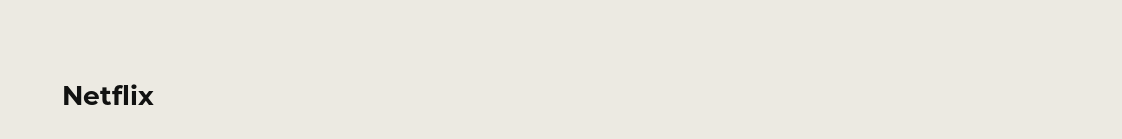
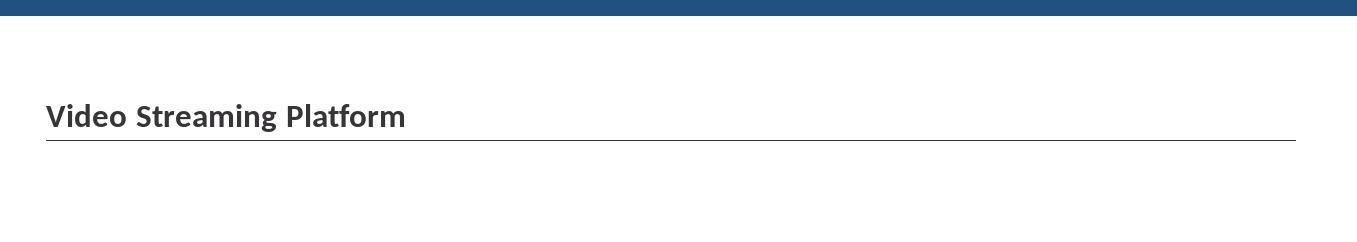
- Netflix
+ Video Streaming Platform

